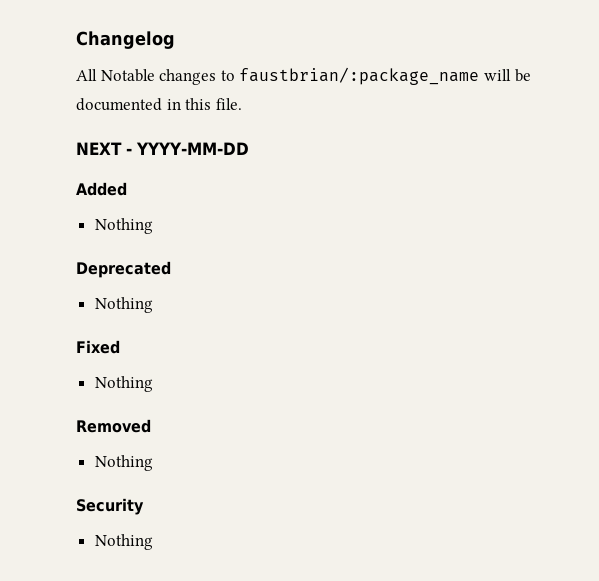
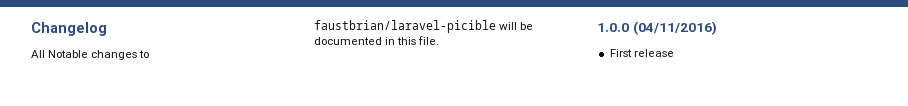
- All Notable changes to faustbrian/:package_name will be documented in this file.
+ All Notable changes to faustbrian/laravel-picible will be documented in this file.
- NEXT - YYYY-MM-DD
- Added
- Nothing
- Deprecated
- Nothing
- Fixed
- Nothing
- Removed
- Nothing
- Security
- Nothing
+ 1.0.0 (04/11/2016)
+ First release

